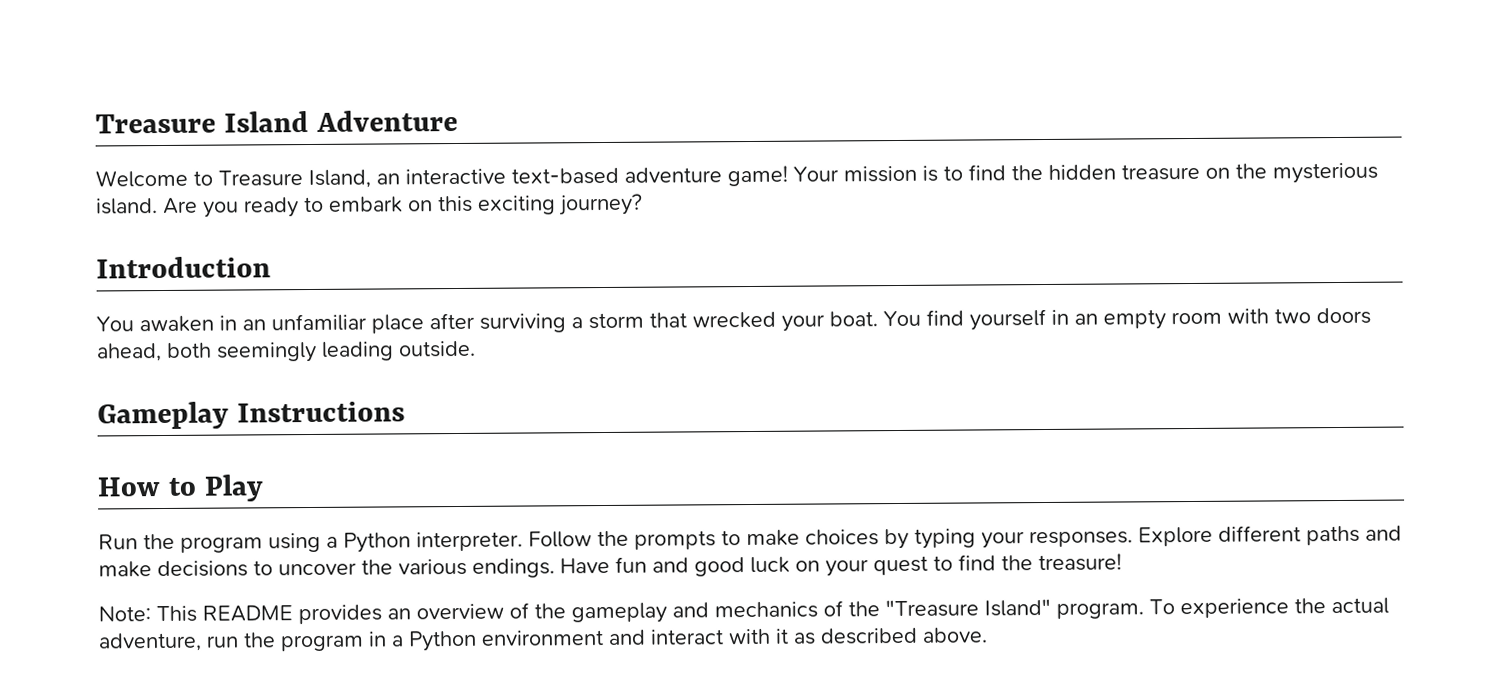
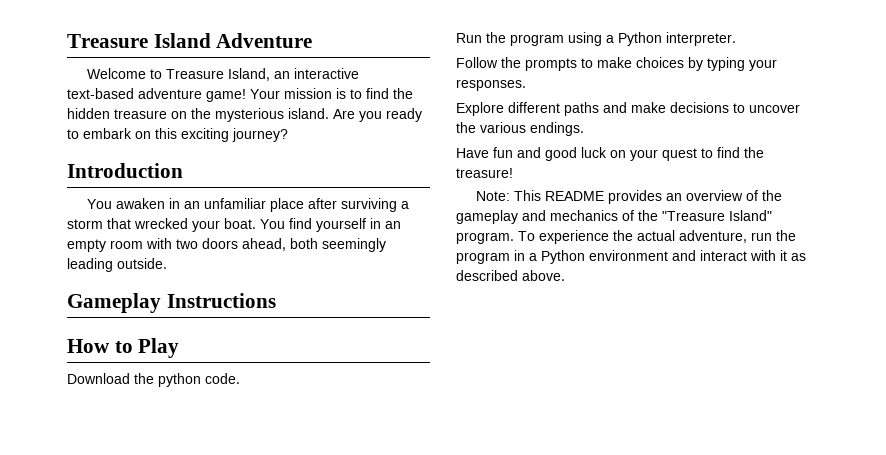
+ Download the python code.
- Run the program using a Python interpreter. Follow the prompts to make choices by typing your responses. Explore different paths and make decisions to uncover the various endings. Have fun and good luck on your quest to find the treasure!
+ Run the program using a Python interpreter.
+ Follow the prompts to make choices by typing your responses.
+ Explore different paths and make decisions to uncover the various endings.
+ Have fun and good luck on your quest to find the treasure!

